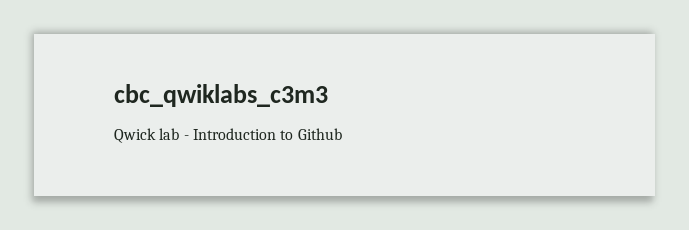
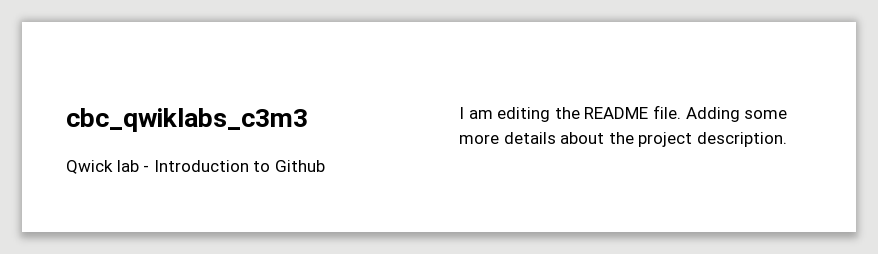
+ I am editing the README file. Adding some more details about the project description.

